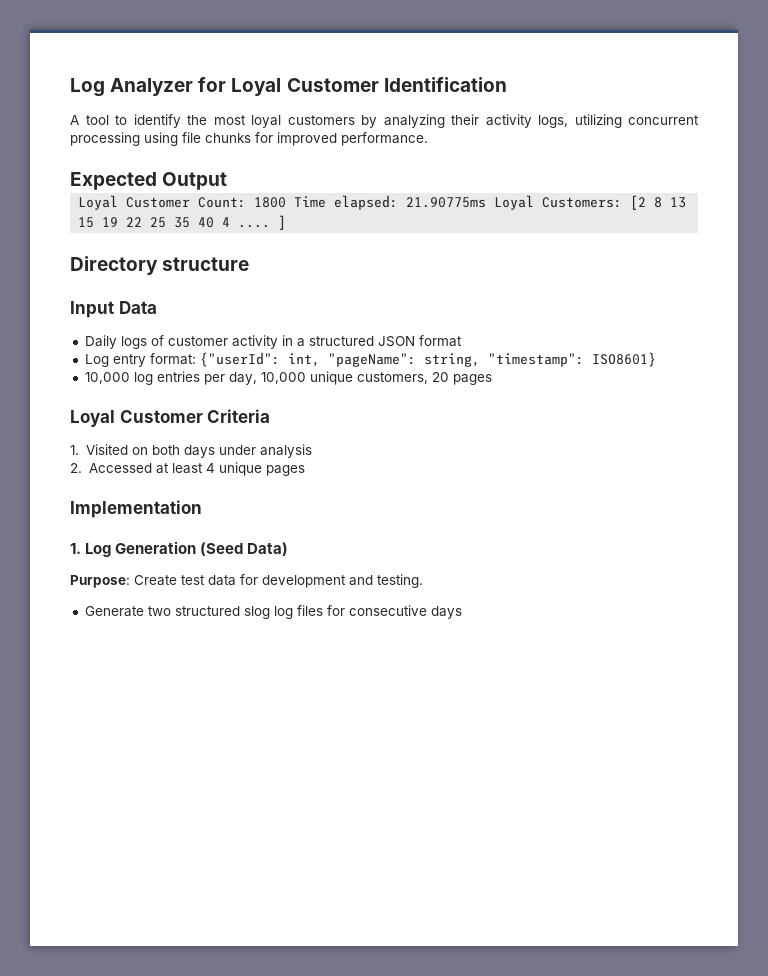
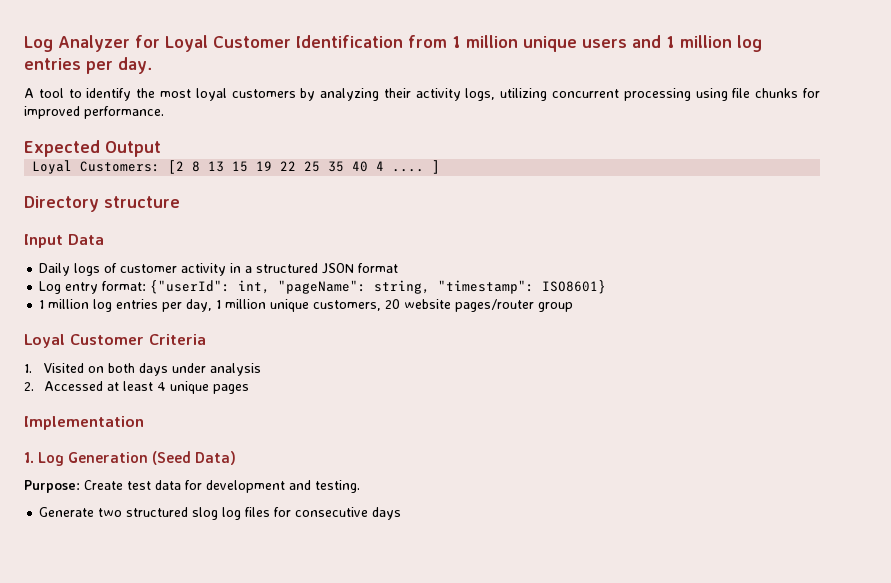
- Log Analyzer for Loyal Customer Identification
+ Log Analyzer for Loyal Customer Identification from 1 million unique users and 1 million log entries per day.
- Loyal Customer Count: 1800 Time elapsed: 21.90775ms Loyal Customers: [2 8 13 15 19 22 25 35 40 4 .... ]
+ Loyal Customers: [2 8 13 15 19 22 25 35 40 4 .... ]
- 10,000 log entries per day, 10,000 unique customers, 20 pages
+ 1 million log entries per day, 1 million unique customers, 20 website pages/router group

